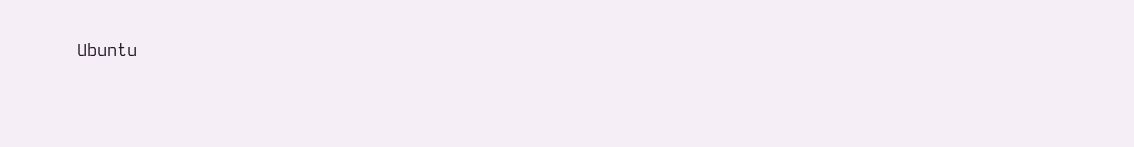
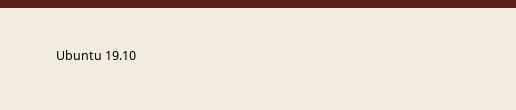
- Ubuntu
+ Ubuntu 19.10

